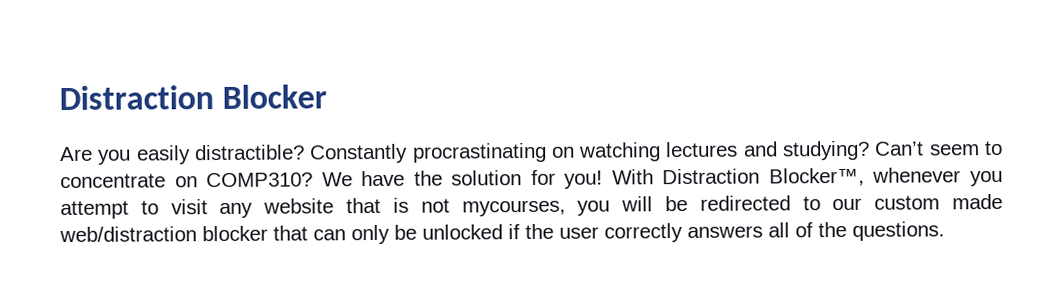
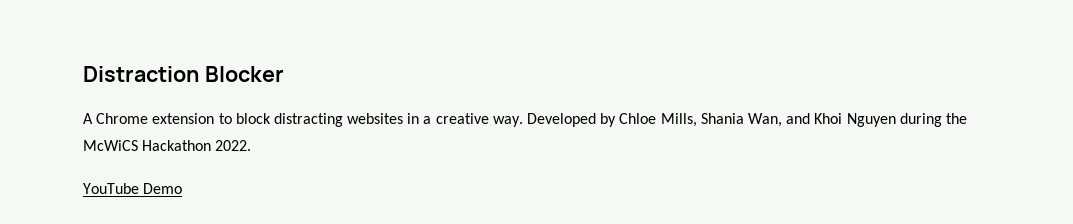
- Are you easily distractible? Constantly procrastinating on watching lectures and studying? Can’t seem to concentrate on COMP310? We have the solution for you! With Distraction Blocker™, whenever you attempt to visit any website that is not mycourses, you will be redirected to our custom made web/distraction blocker that can only be unlocked if the user correctly answers all of the questions.
+ A Chrome extension to block distracting websites in a creative way. Developed by Chloe Mills, Shania Wan, and Khoi Nguyen during the McWiCS Hackathon 2022.
+ YouTube Demo

